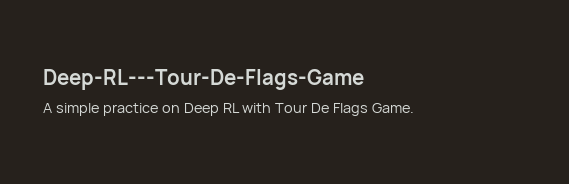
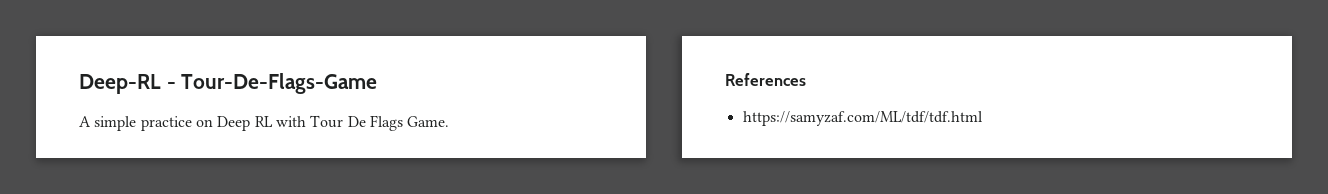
- Deep-RL---Tour-De-Flags-Game
+ Deep-RL - Tour-De-Flags-Game
+ References
+ https://samyzaf.com/ML/tdf/tdf.html

